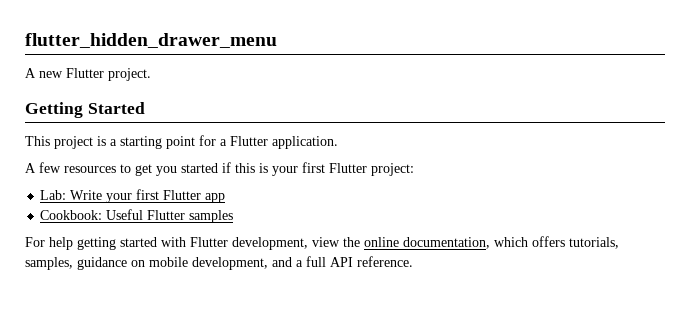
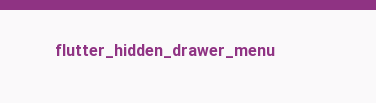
- A new Flutter project.
- Getting Started
- This project is a starting point for a Flutter application.
- A few resources to get you started if this is your first Flutter project:
- Lab: Write your first Flutter app
- Cookbook: Useful Flutter samples
- For help getting started with Flutter development, view the online documentation, which offers tutorials, samples, guidance on mobile development, and a full API reference.

